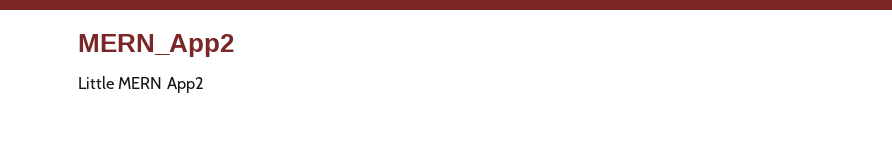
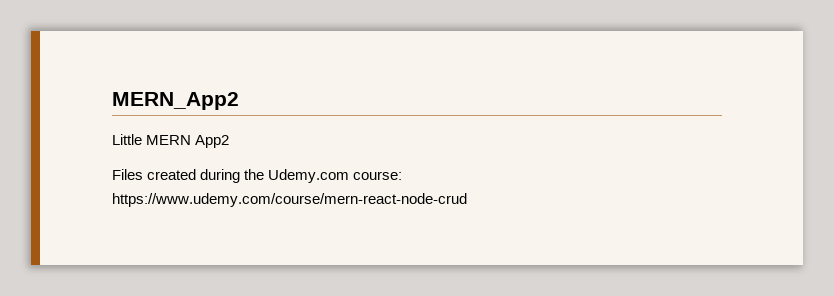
+ Files created during the Udemy.com course: https://www.udemy.com/course/mern-react-node-crud

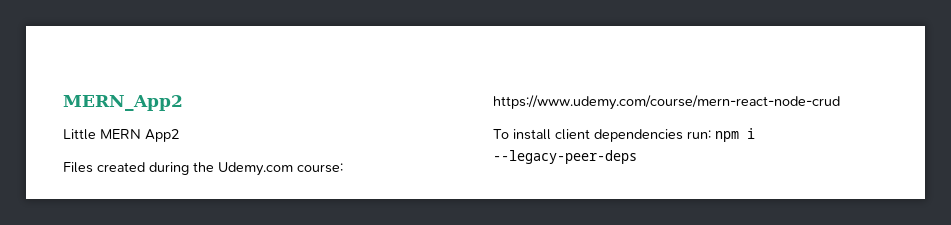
+ To install client dependencies run: npm i --legacy-peer-deps

